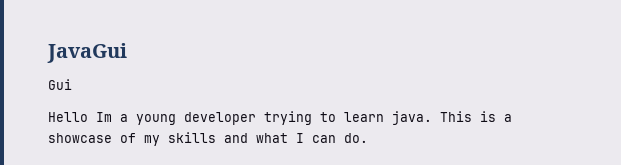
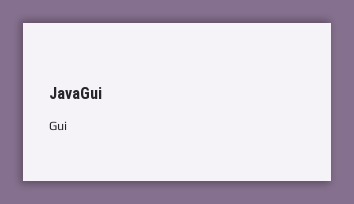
- Hello Im a young developer trying to learn java. This is a showcase of my skills and what I can do.

